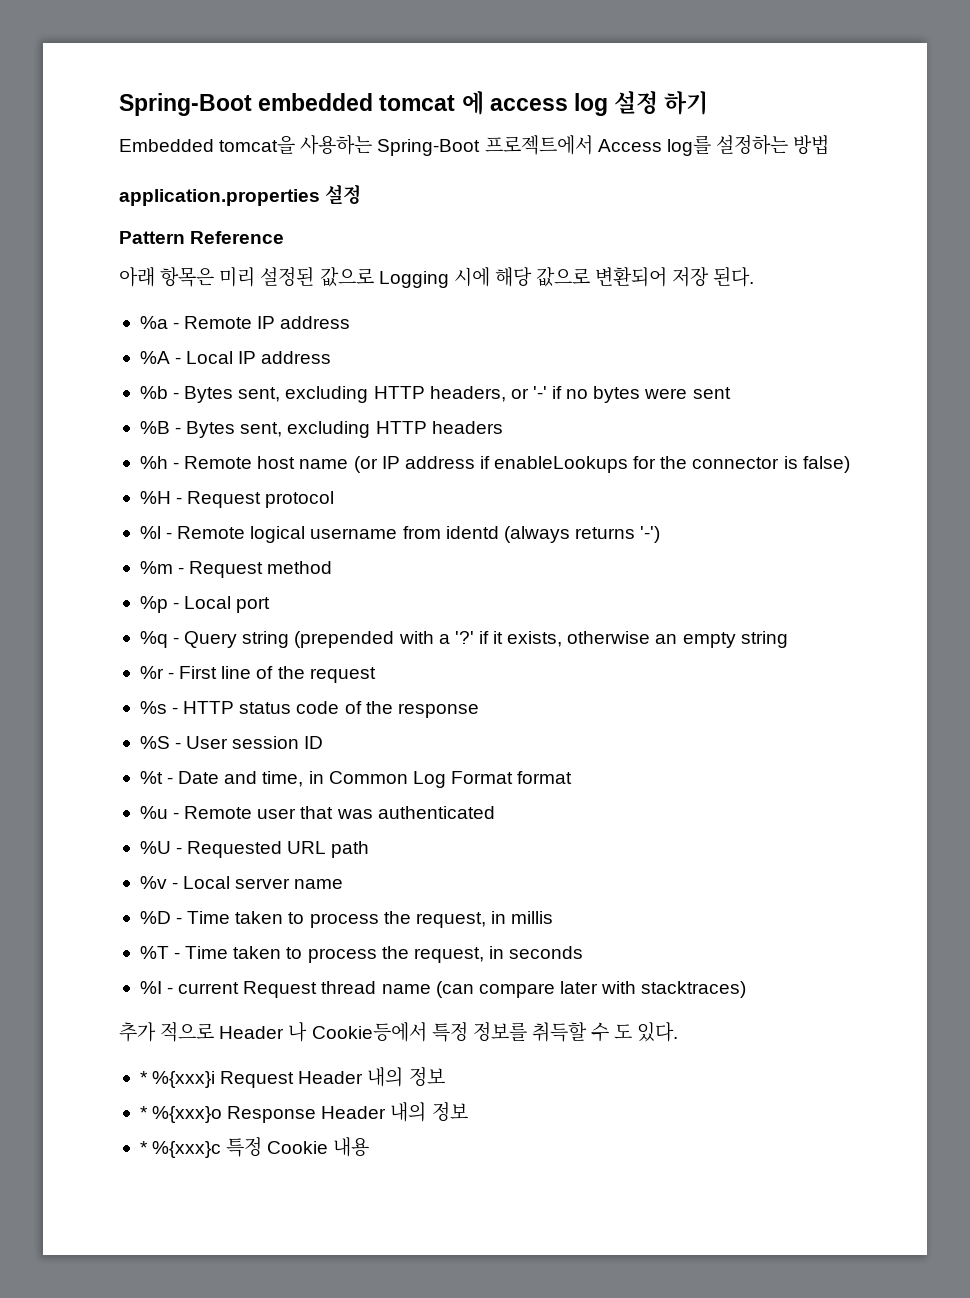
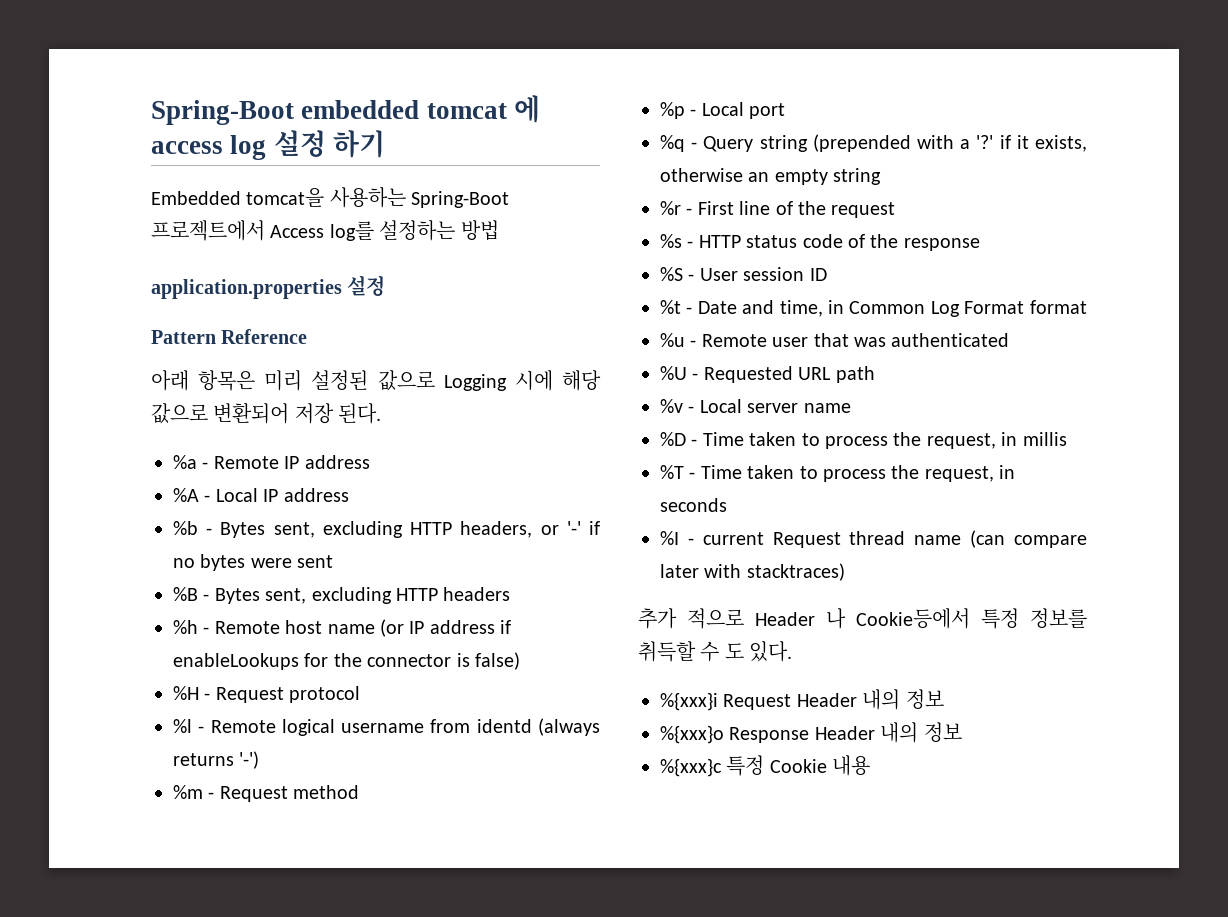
- * %{xxx}i Request Header 내의 정보
+ %{xxx}i Request Header 내의 정보
- * %{xxx}o Response Header 내의 정보
+ %{xxx}o Response Header 내의 정보
- * %{xxx}c 특정 Cookie 내용
+ %{xxx}c 특정 Cookie 내용

